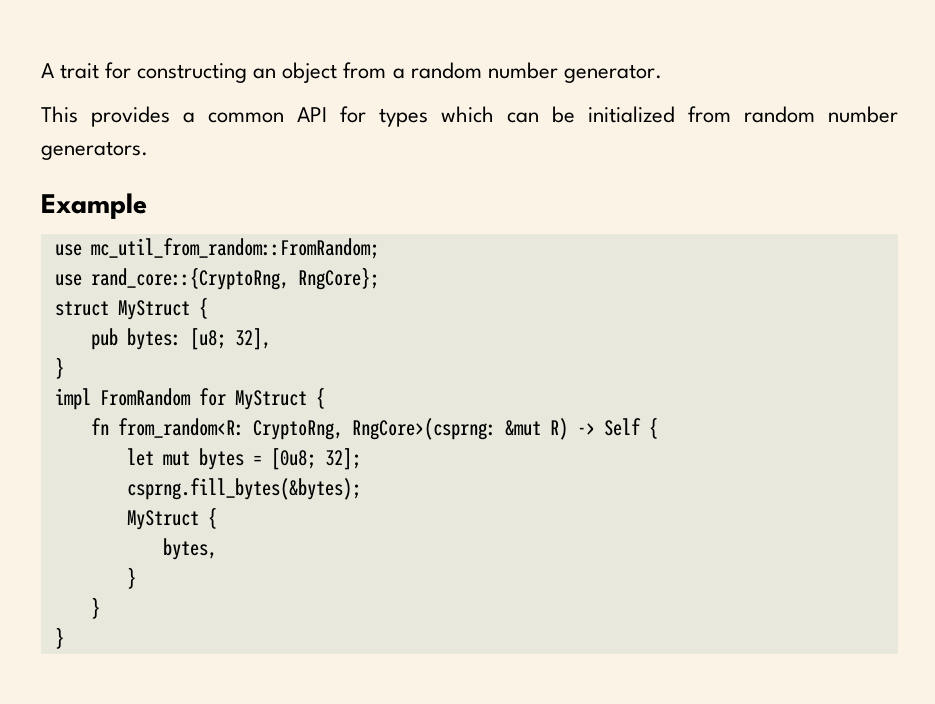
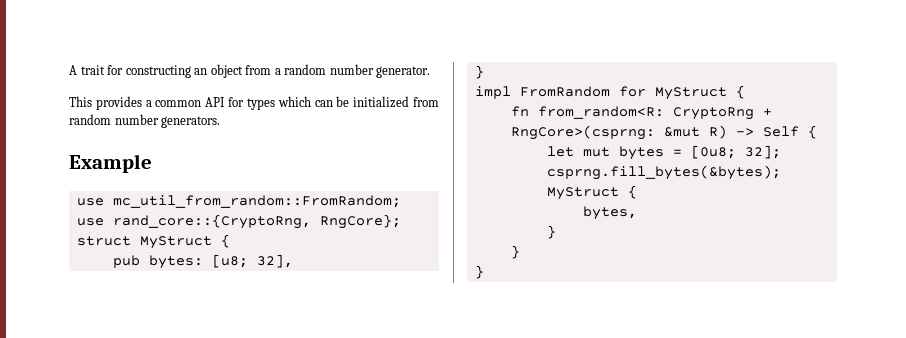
- fn from_random<R: CryptoRng, RngCore>(csprng: &mut R) -> Self {
+ fn from_random<R: CryptoRng + RngCore>(csprng: &mut R) -> Self {

